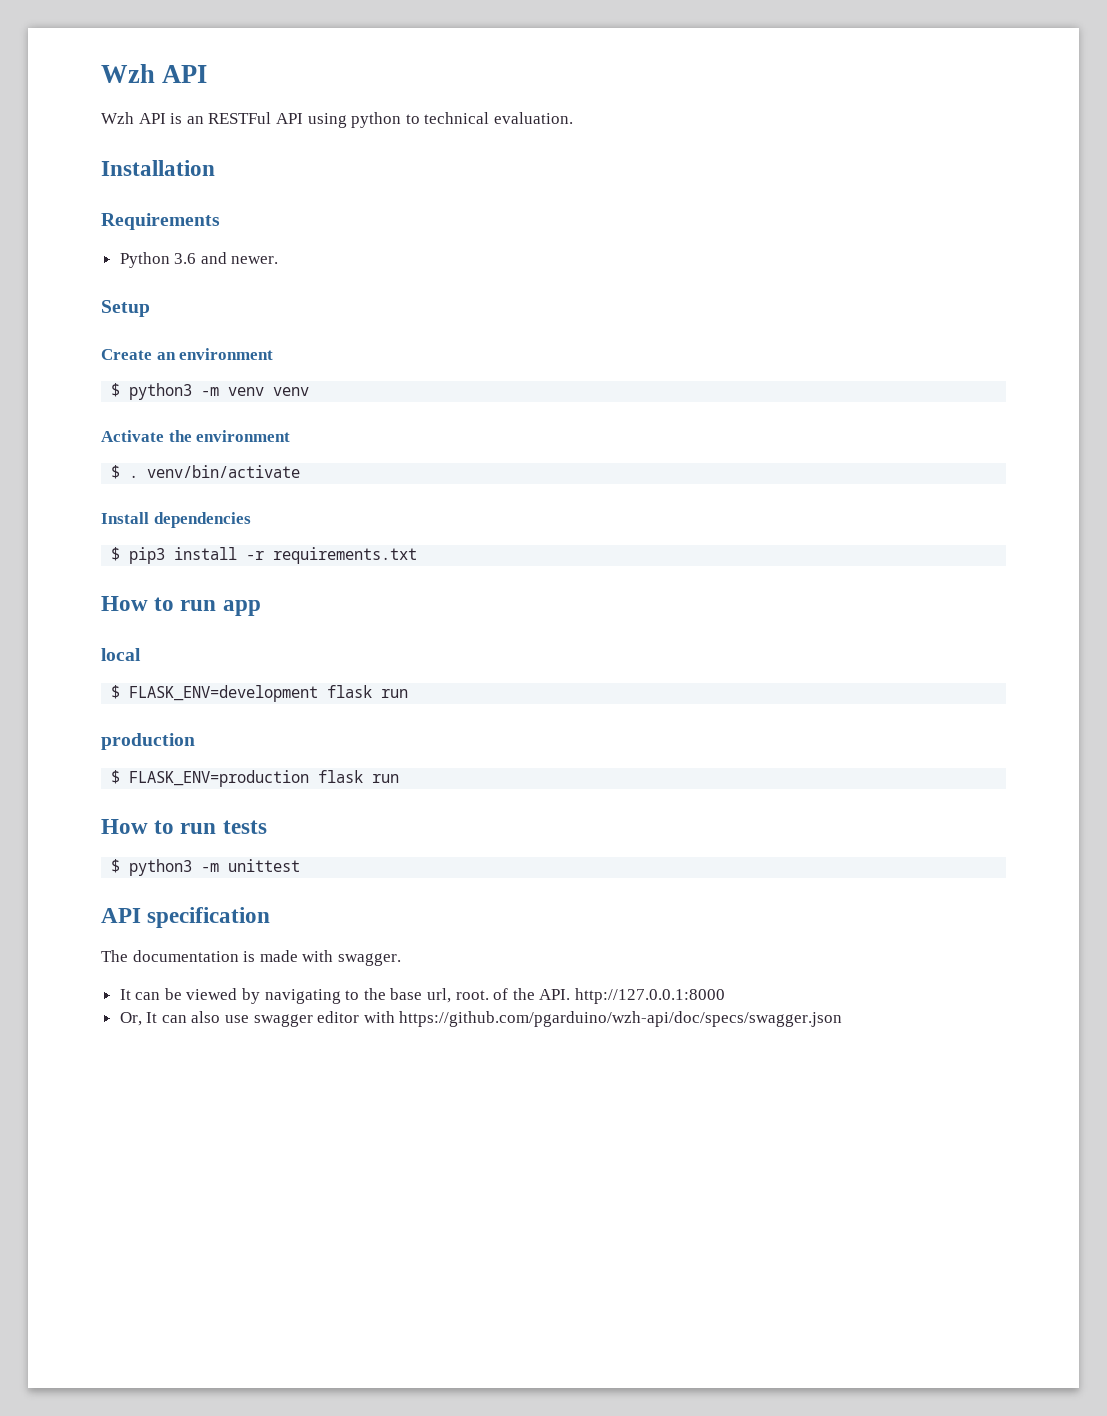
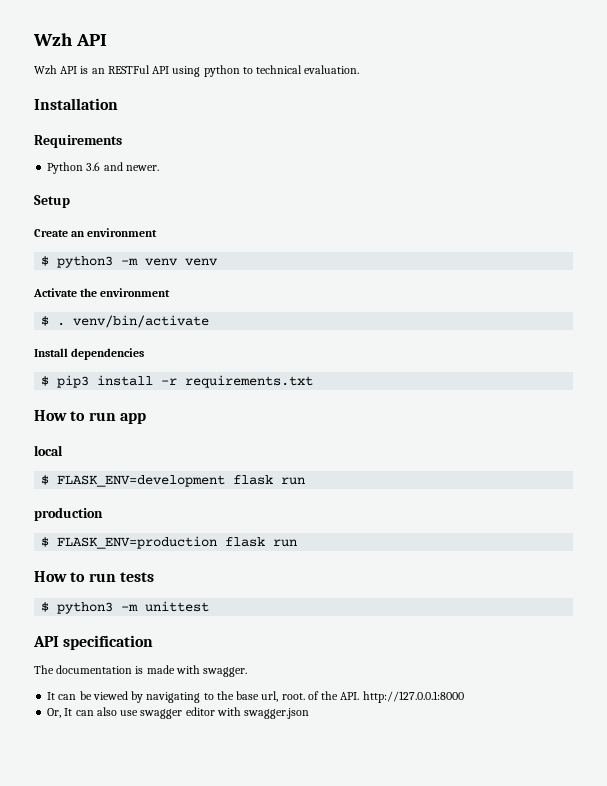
- Or, It can also use swagger editor with https://github.com/pgarduino/wzh-api/doc/specs/swagger.json
+ Or, It can also use swagger editor with swagger.json

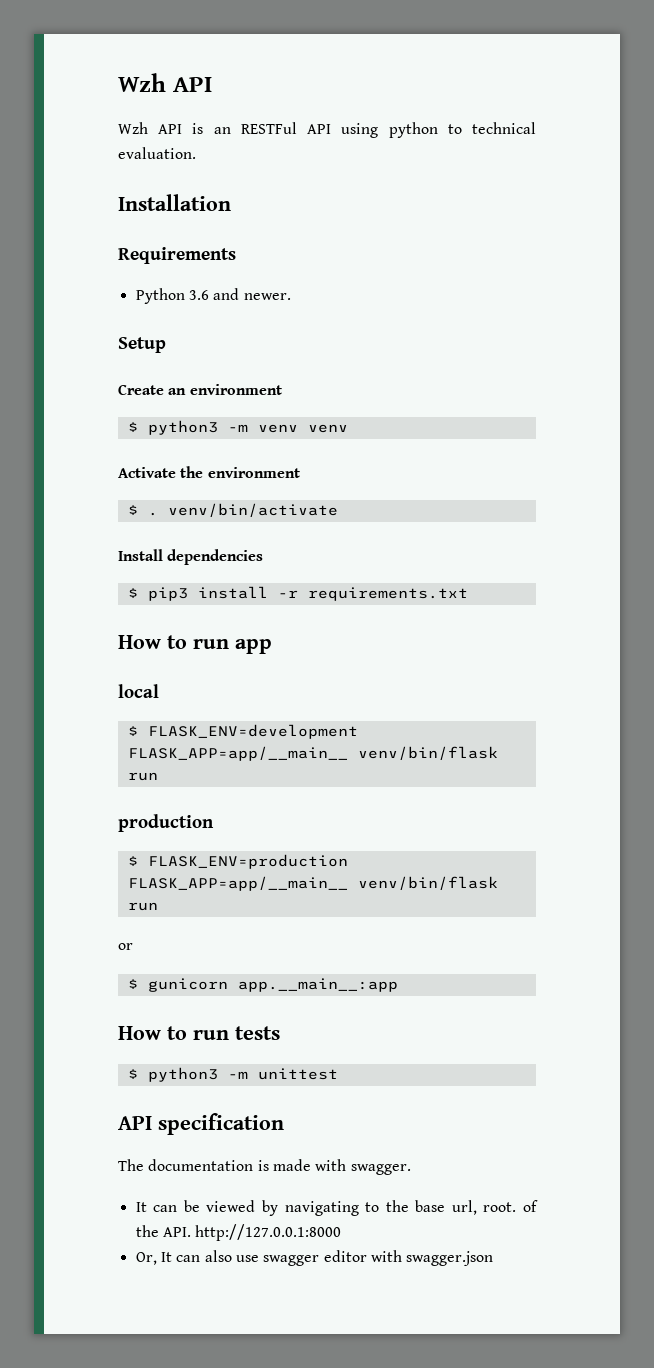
- $ FLASK_ENV=development flask run
+ $ FLASK_ENV=development FLASK_APP=app/__main__ venv/bin/flask run
- $ FLASK_ENV=production flask run
+ $ FLASK_ENV=production FLASK_APP=app/__main__ venv/bin/flask run
+ or
+ $ gunicorn app.__main__:app

